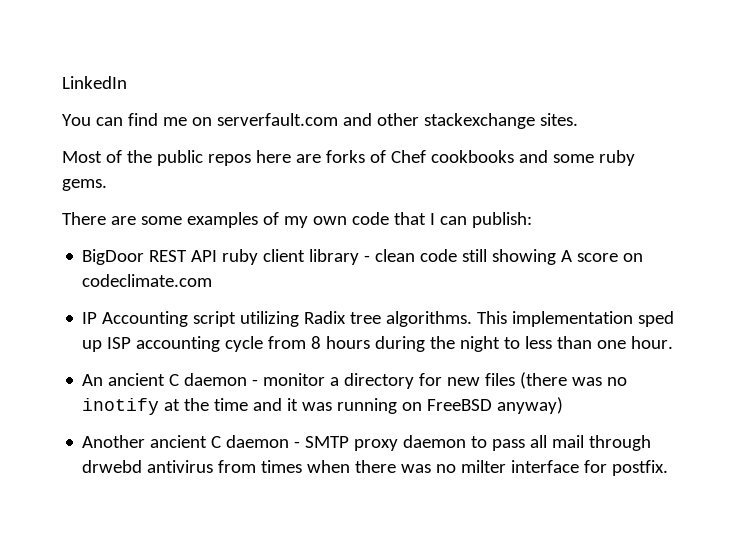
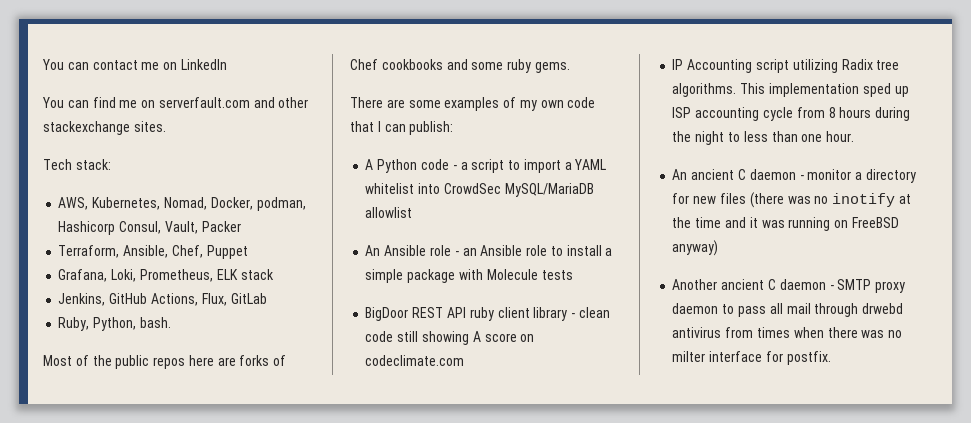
- LinkedIn
+ You can contact me on LinkedIn
+ Tech stack:
+ AWS, Kubernetes, Nomad, Docker, podman, Hashicorp Consul, Vault, Packer
+ Terraform, Ansible, Chef, Puppet
+ Grafana, Loki, Prometheus, ELK stack
+ Jenkins, GitHub Actions, Flux, GitLab
+ Ruby, Python, bash.
+ A Python code - a script to import a YAML whitelist into CrowdSec MySQL/MariaDB allowlist
+ An Ansible role - an Ansible role to install a simple package with Molecule tests

